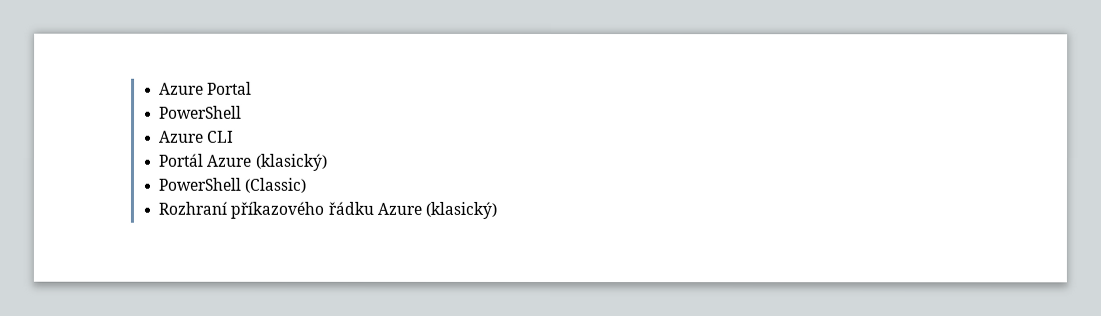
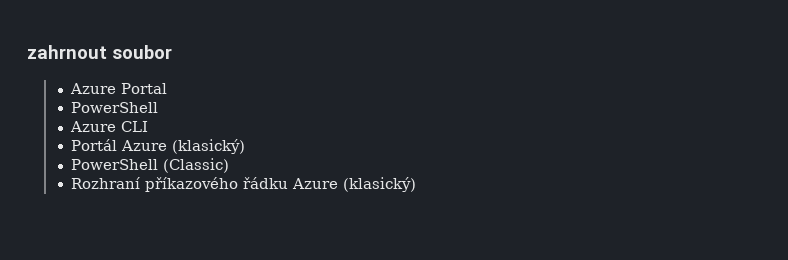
+ zahrnout soubor

